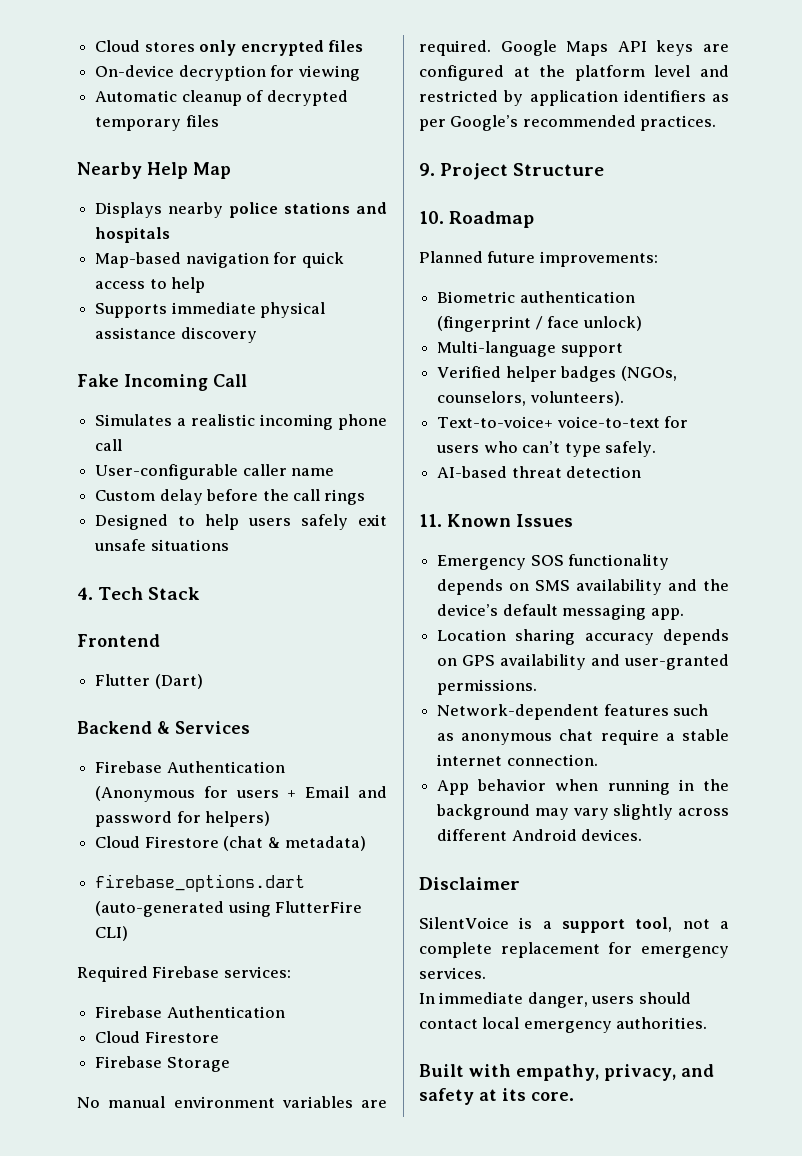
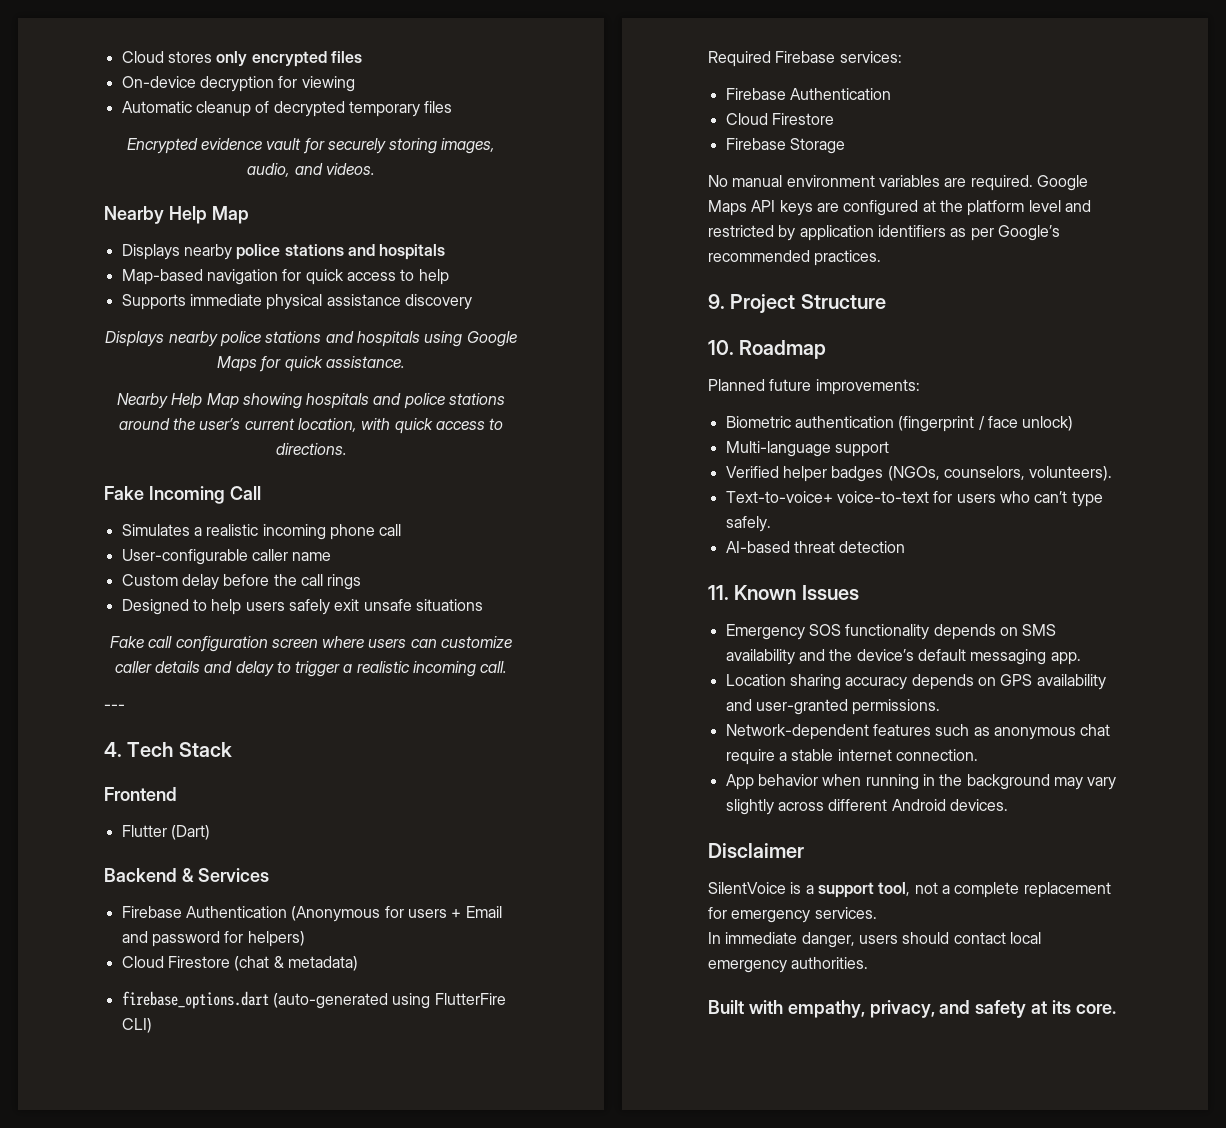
+ Encrypted evidence vault for securely storing images, audio, and videos.
+ Displays nearby police stations and hospitals using Google Maps for quick assistance.
+ Nearby Help Map showing hospitals and police stations around the user’s current location, with quick access to directions.
+ Fake call configuration screen where users can customize caller details and delay to trigger a realistic incoming call.
+ ---

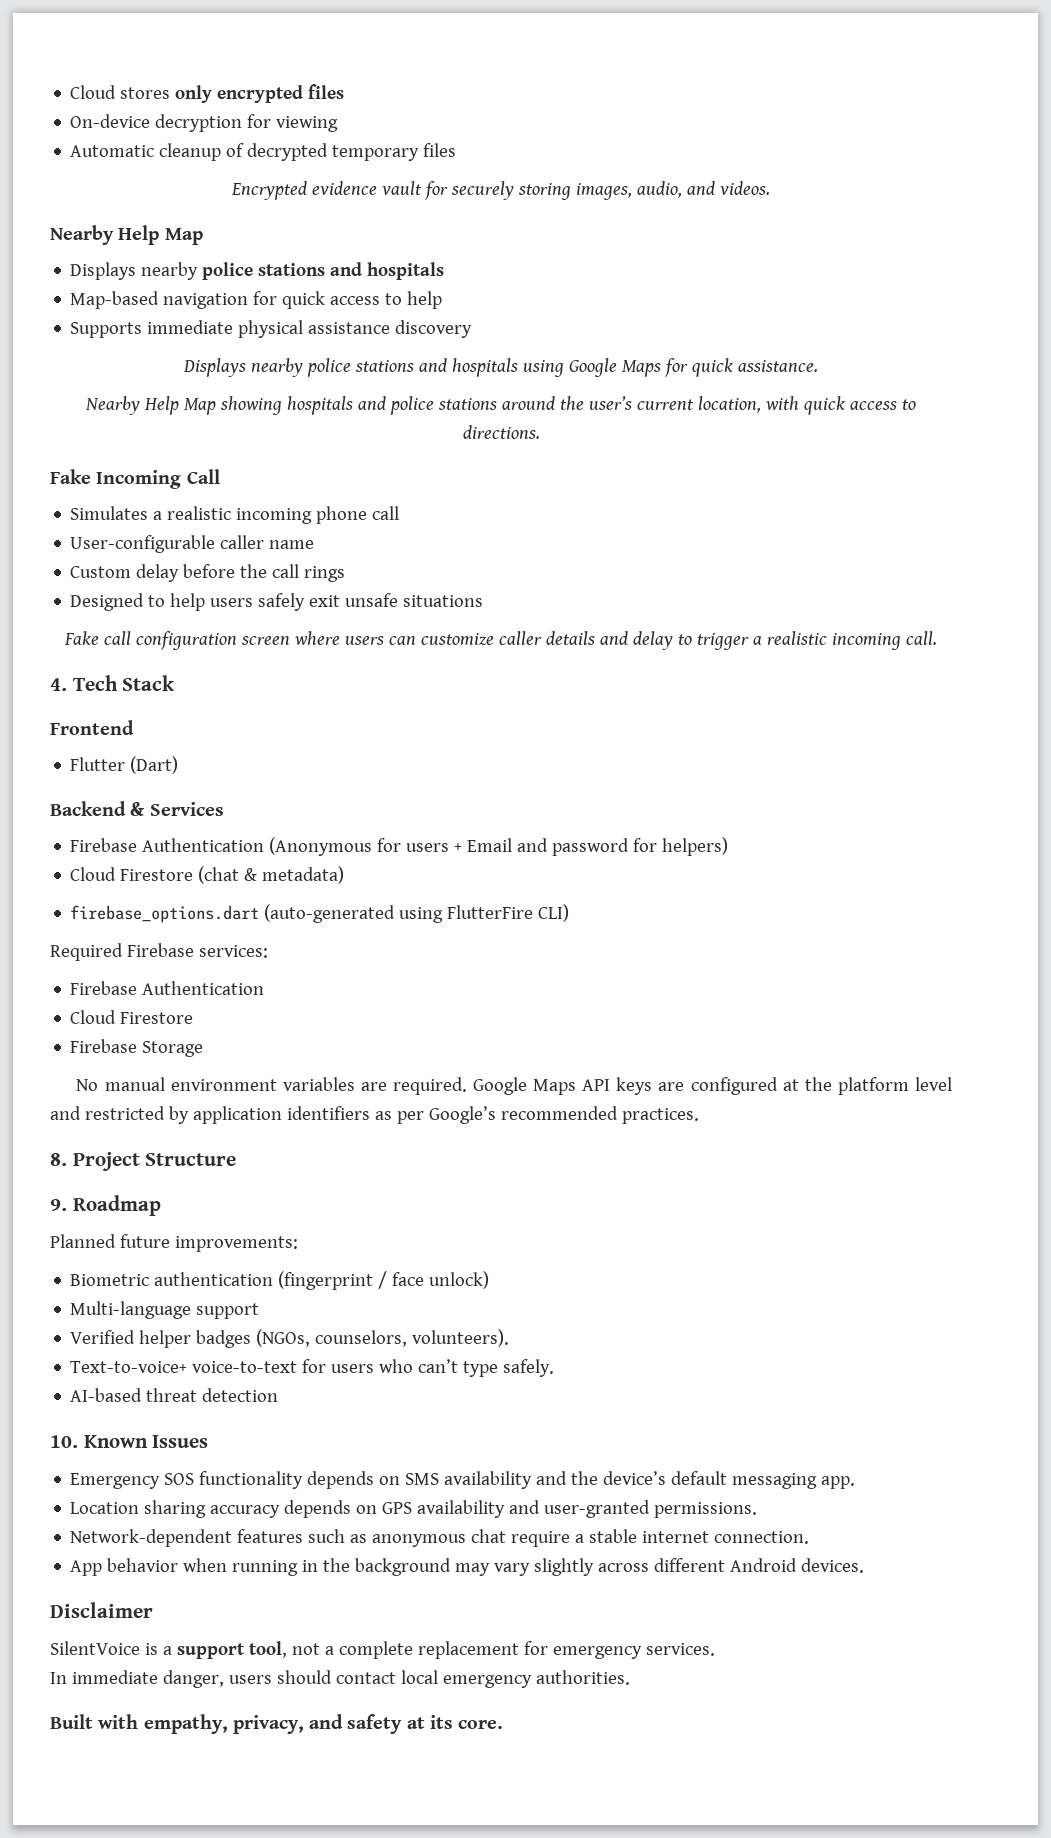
- ---
- 9. Project Structure
+ 8. Project Structure
- 10. Roadmap
+ 9. Roadmap
- 11. Known Issues
+ 10. Known Issues

